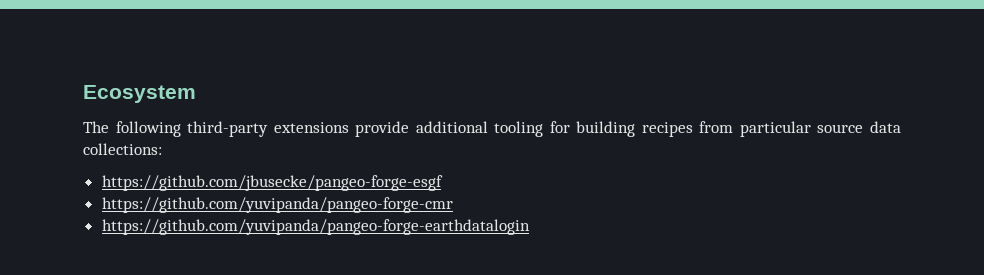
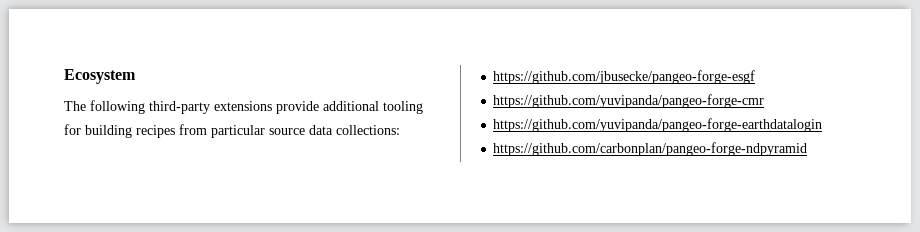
+ https://github.com/carbonplan/pangeo-forge-ndpyramid

